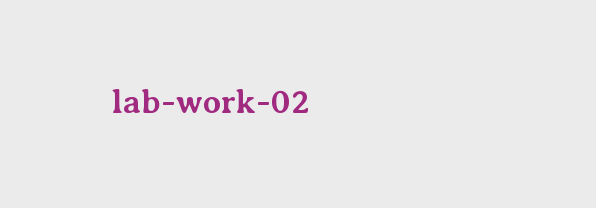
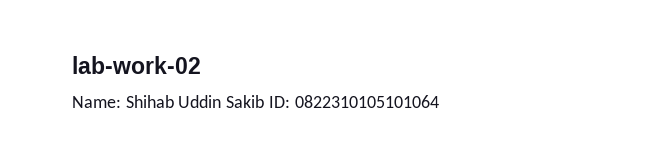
+ Name: Shihab Uddin Sakib ID: 0822310105101064

